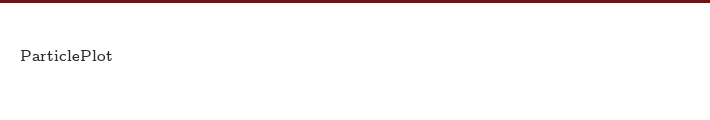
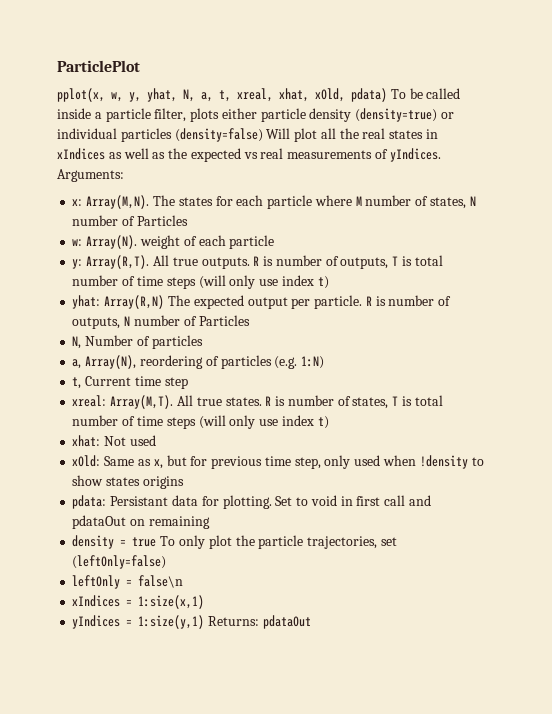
+ pplot(x, w, y, yhat, N, a, t, xreal, xhat, xOld, pdata) To be called inside a particle filter, plots either particle density (density=true) or individual particles (density=false) Will plot all the real states in xIndices as well as the expected vs real measurements of yIndices. Arguments:
+ x: Array(M,N). The states for each particle where M number of states, N number of Particles
+ w: Array(N). weight of each particle
+ y: Array(R,T). All true outputs. R is number of outputs, T is total number of time steps (will only use index t)
+ yhat: Array(R,N) The expected output per particle. R is number of outputs, N number of Particles
+ N, Number of particles
+ a, Array(N), reordering of particles (e.g. 1:N)
+ t, Current time step
+ xreal: Array(M,T). All true states. R is number of states, T is total number of time steps (will only use index t)
+ xhat: Not used
+ xOld: Same as x, but for previous time step, only used when !density to show states origins
+ pdata: Persistant data for plotting. Set to void in first call and pdataOut on remaining
+ density = true To only plot the particle trajectories, set (leftOnly=false)
+ leftOnly = false\n
+ xIndices = 1:size(x,1)
+ yIndices = 1:size(y,1) Returns: pdataOut

